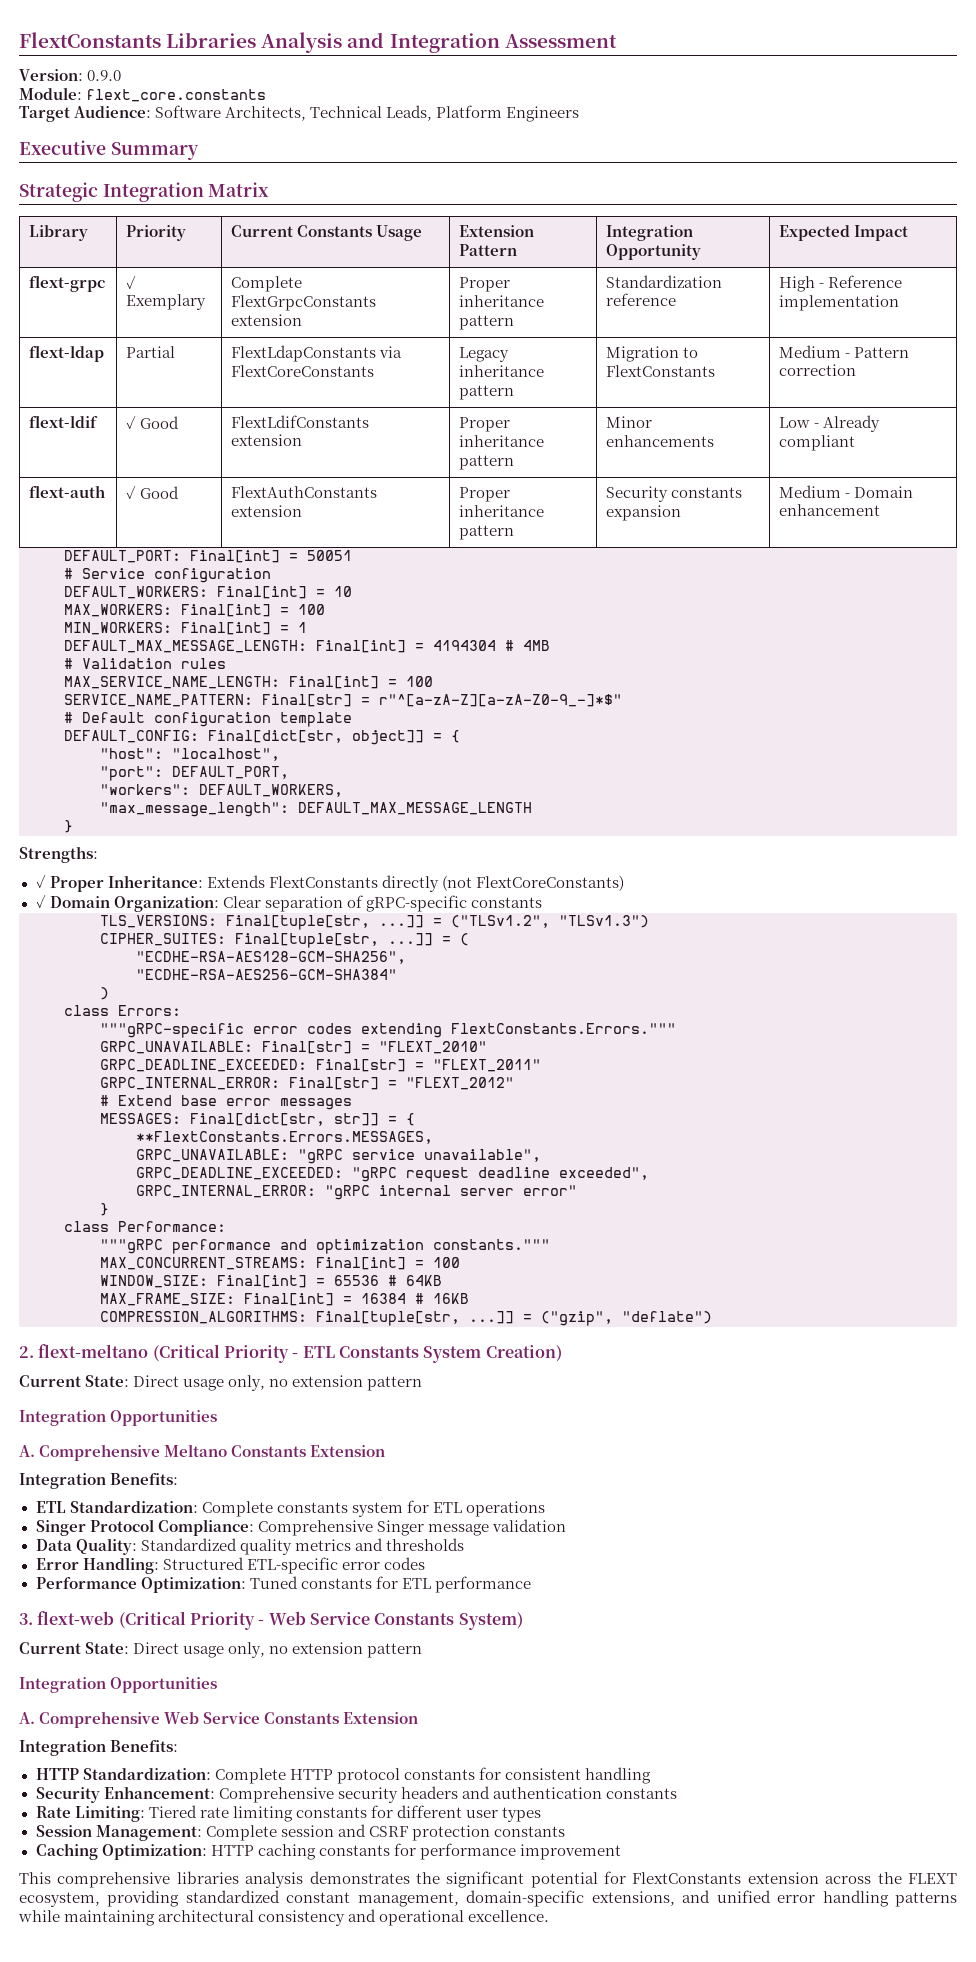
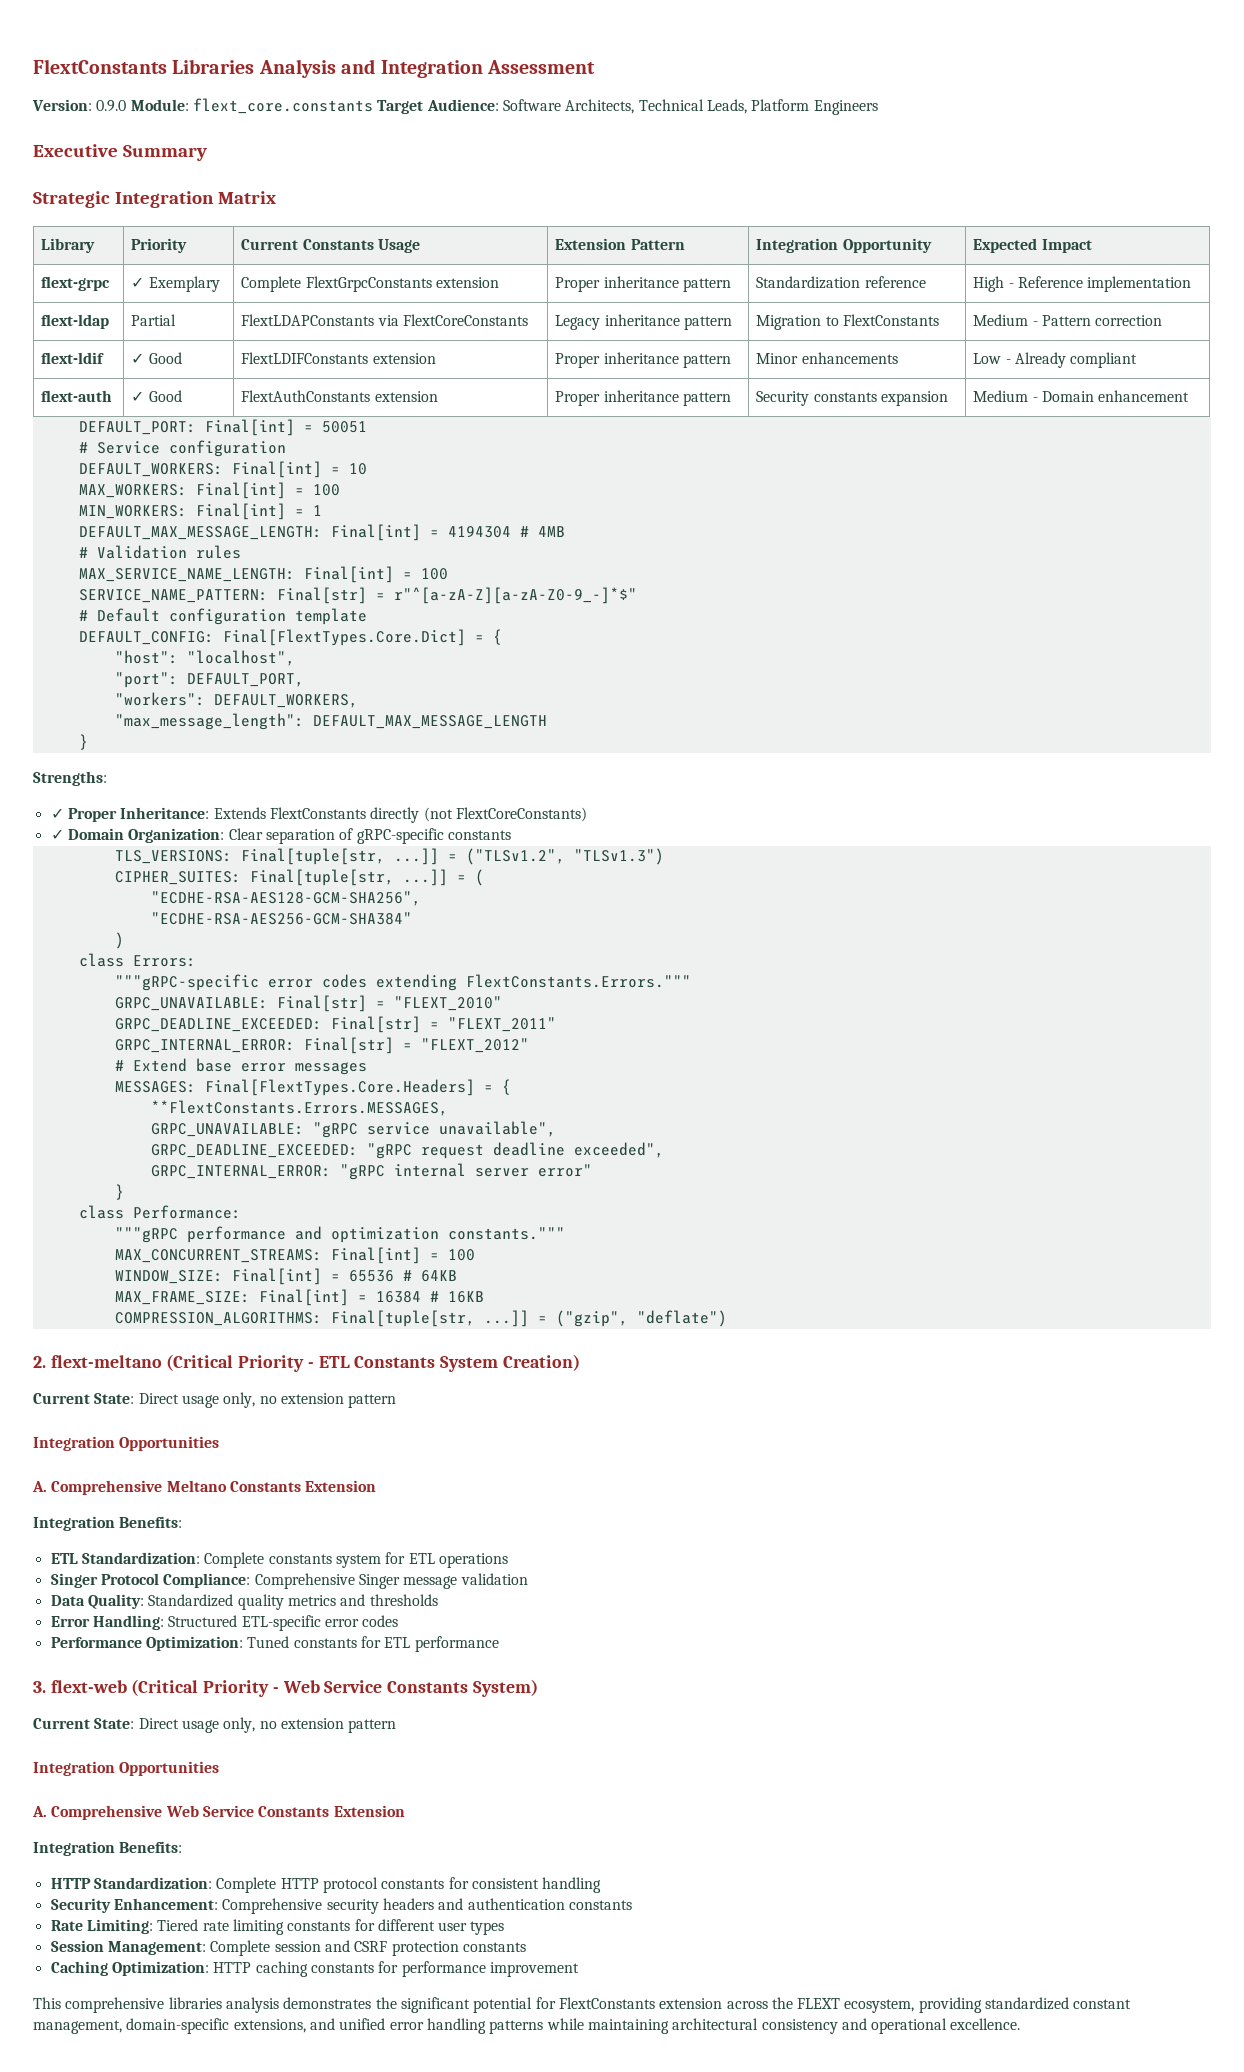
- Version: 0.9.0
- Module: flext_core.constants
- Target Audience: Software Architects, Technical Leads, Platform Engineers
+ Version: 0.9.0 Module: flext_core.constants Target Audience: Software Architects, Technical Leads, Platform Engineers
- flext-ldap | Partial | FlextLdapConstants via FlextCoreConstants | Legacy inheritance pattern | Migration to FlextConstants | Medium - Pattern correction
+ flext-ldap | Partial | FlextLDAPConstants via FlextCoreConstants | Legacy inheritance pattern | Migration to FlextConstants | Medium - Pattern correction
- flext-ldif | ✓ Good | FlextLdifConstants extension | Proper inheritance pattern | Minor enhancements | Low - Already compliant
+ flext-ldif | ✓ Good | FlextLDIFConstants extension | Proper inheritance pattern | Minor enhancements | Low - Already compliant
- DEFAULT_CONFIG: Final[dict[str, object]] = {
+ DEFAULT_CONFIG: Final[FlextTypes.Core.Dict] = {
- MESSAGES: Final[dict[str, str]] = {
+ MESSAGES: Final[FlextTypes.Core.Headers] = {

